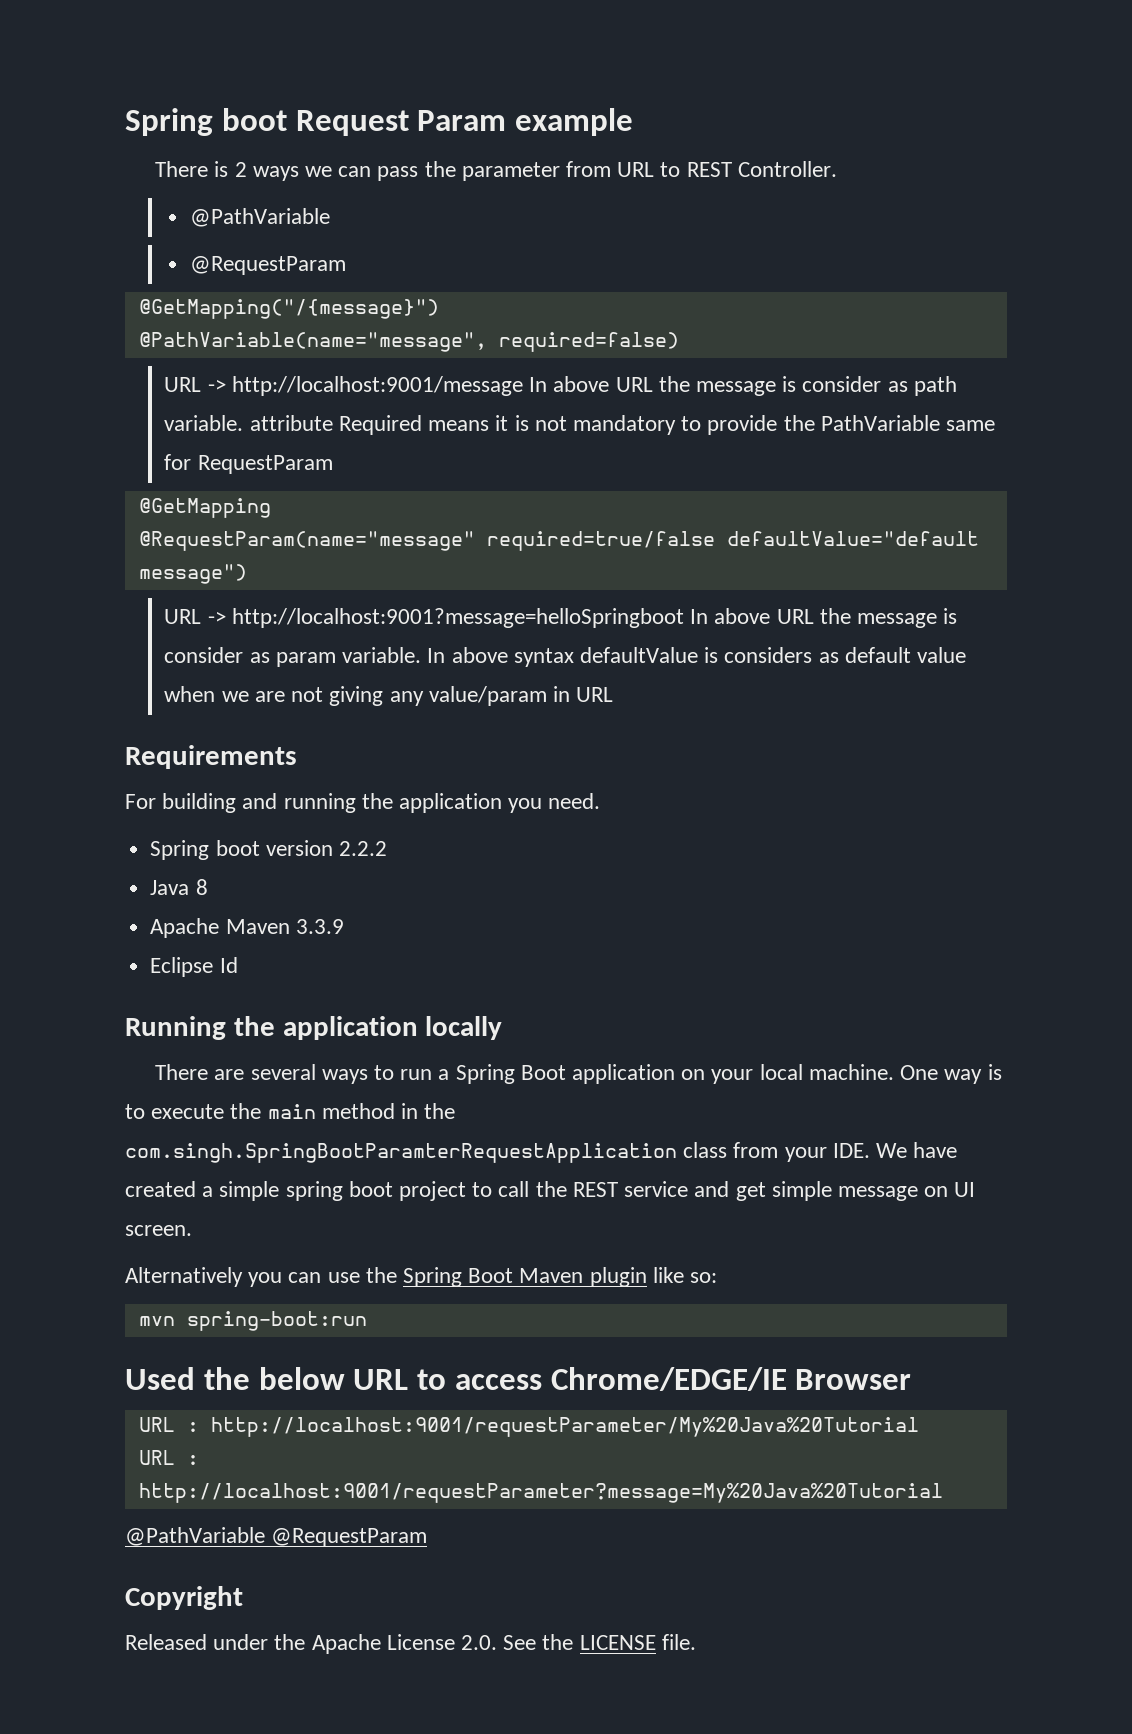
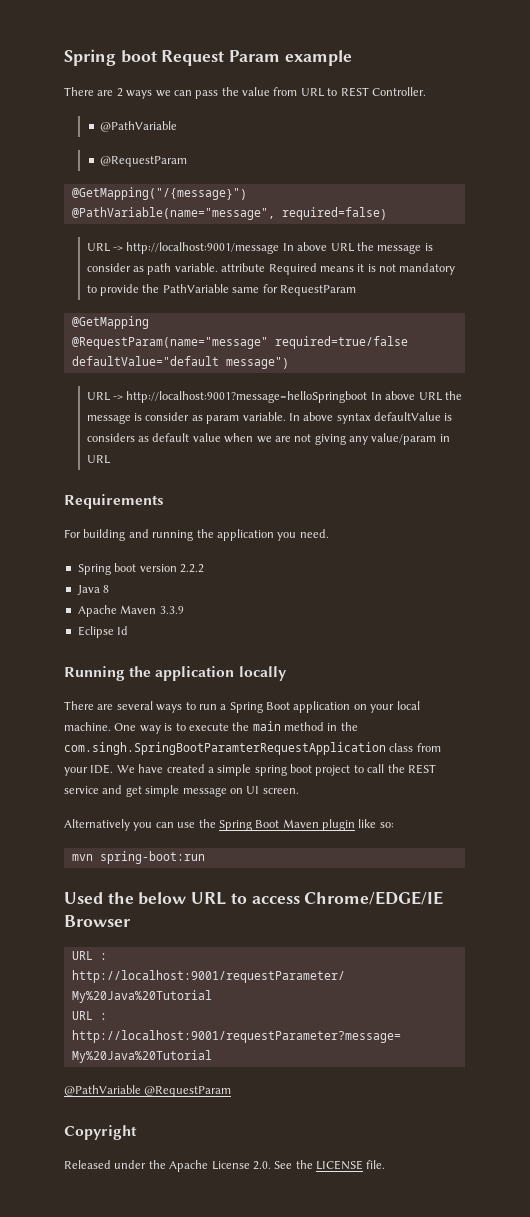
- There is 2 ways we can pass the parameter from URL to REST Controller.
+ There are 2 ways we can pass the value from URL to REST Controller.

